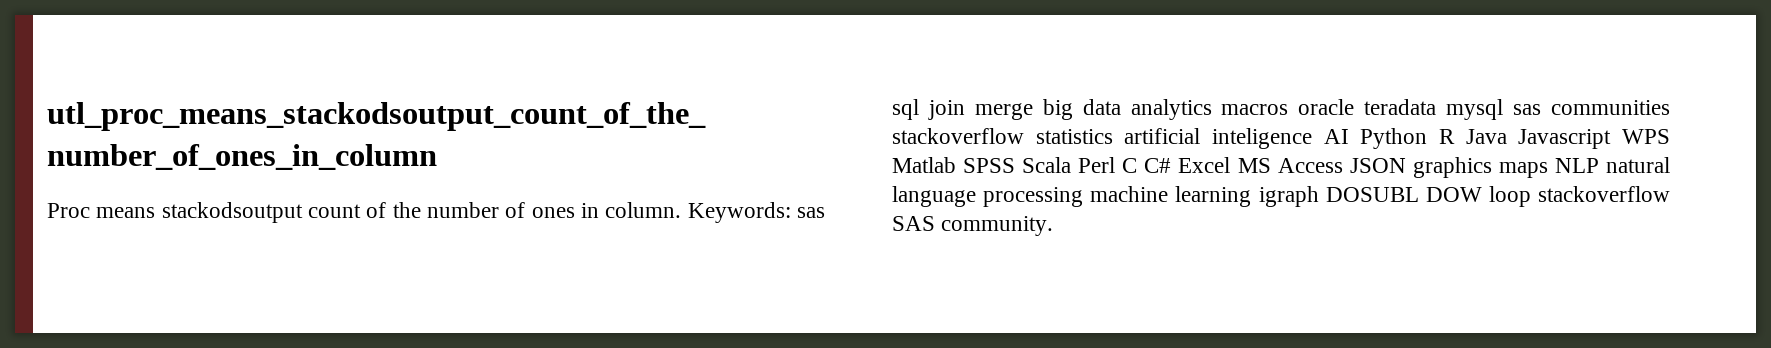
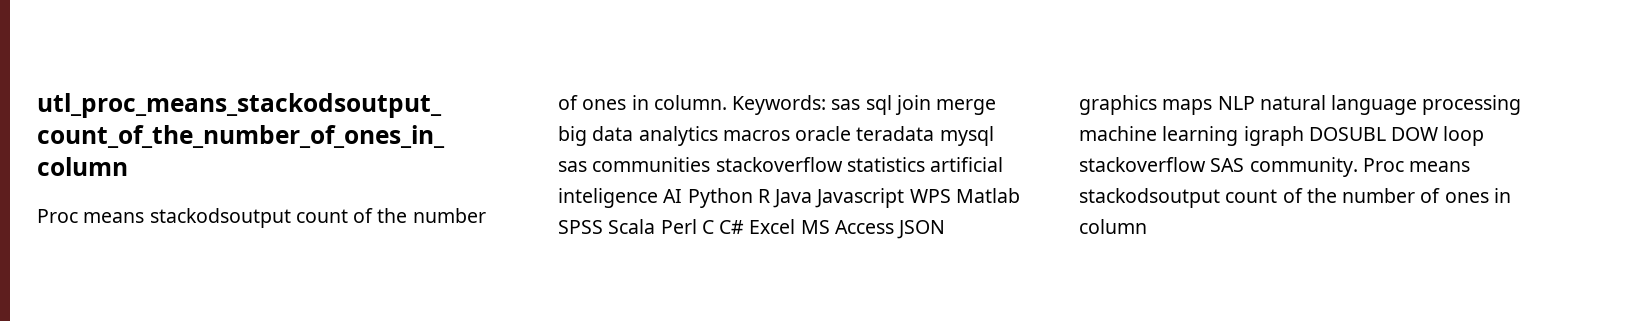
+ Proc means stackodsoutput count of the number of ones in column

